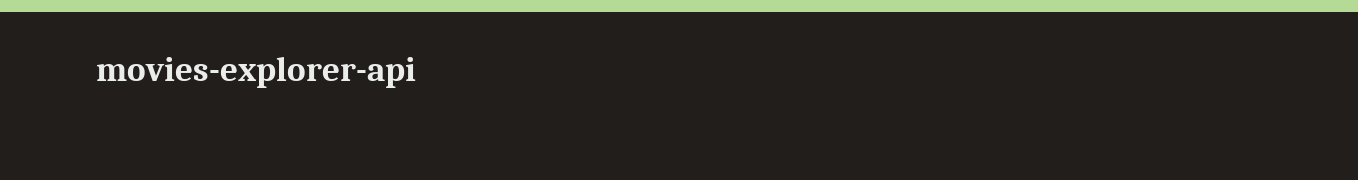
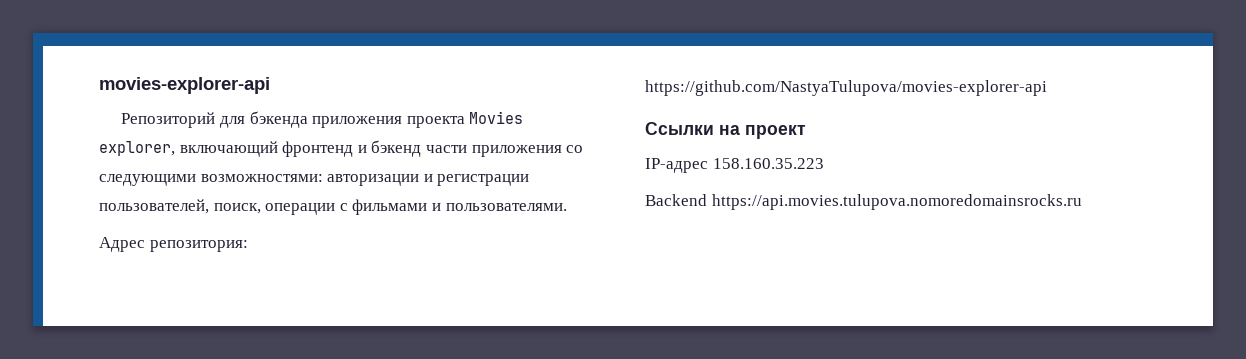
+ Репозиторий для бэкенда приложения проекта Movies explorer, включающий фронтенд и бэкенд части приложения со следующими возможностями: авторизации и регистрации пользователей, поиск, операции с фильмами и пользователями.
+ Адрес репозитория: https://github.com/NastyaTulupova/movies-explorer-api
+ Ссылки на проект
+ IP-адрес 158.160.35.223
+ Backend https://api.movies.tulupova.nomoredomainsrocks.ru

